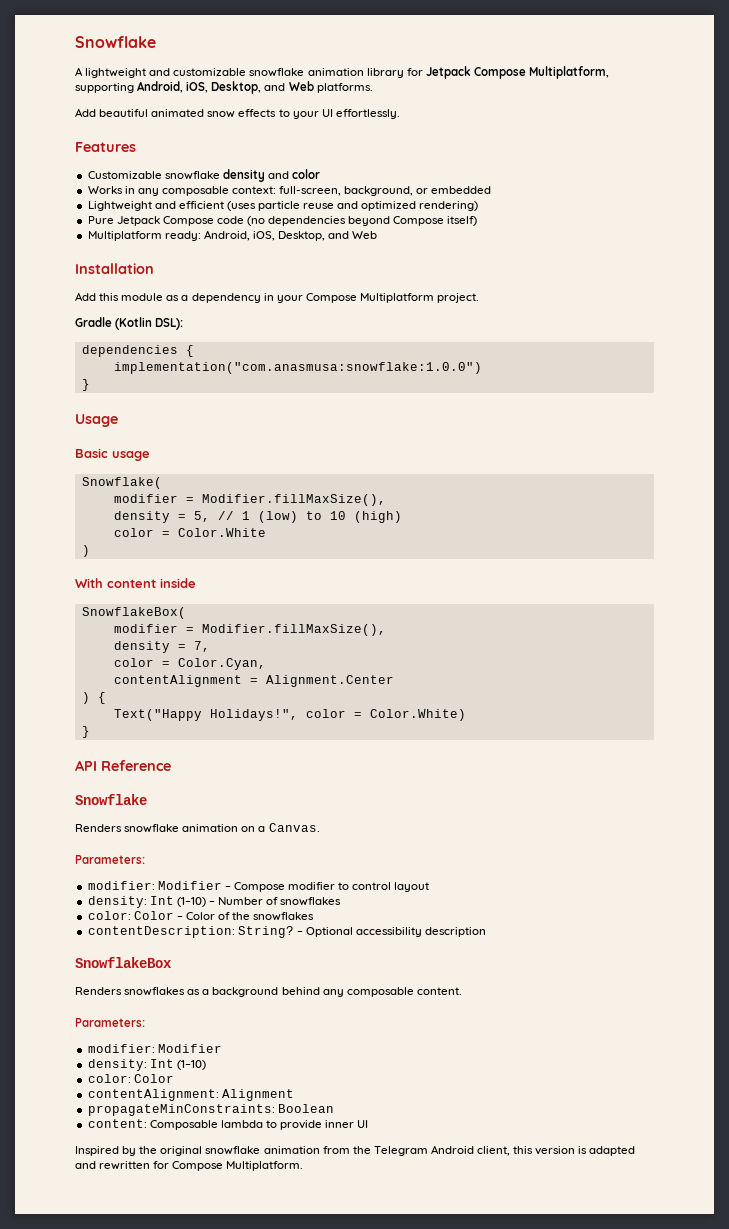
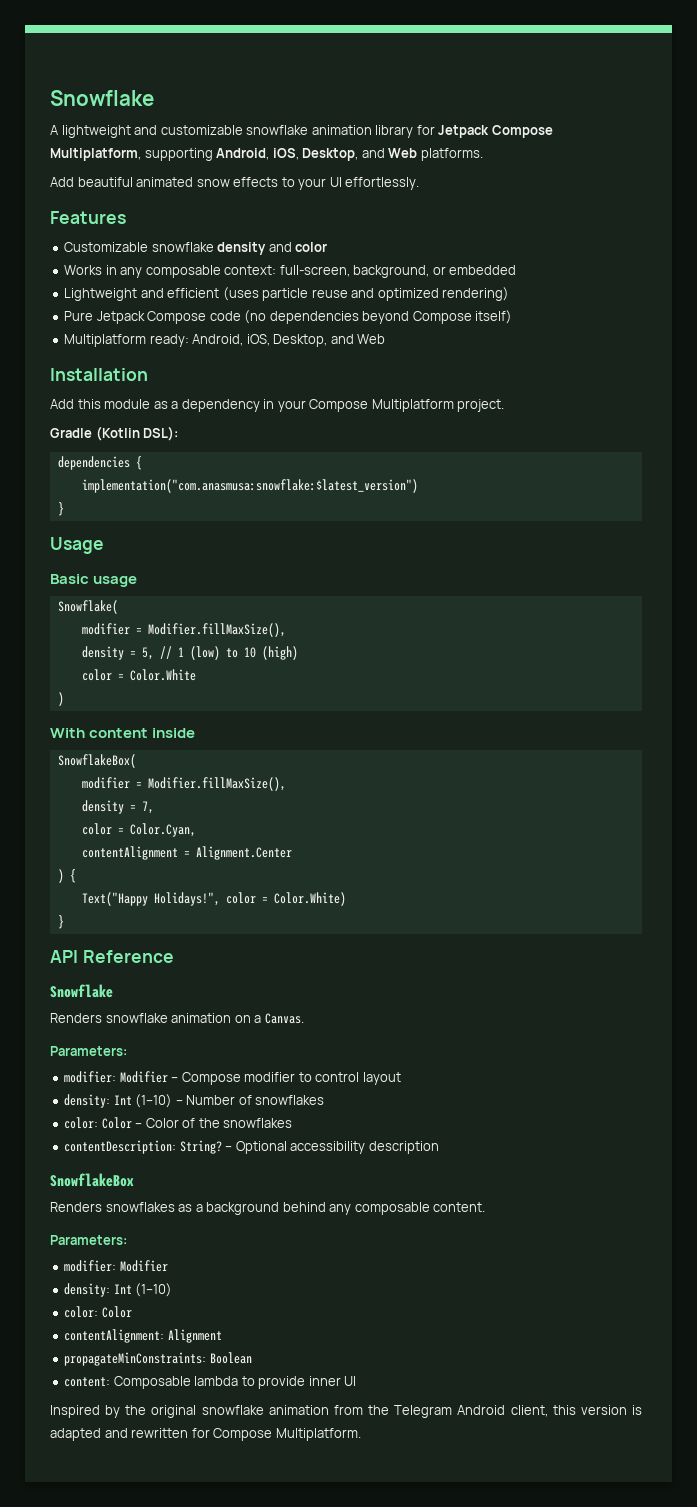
- implementation("com.anasmusa:snowflake:1.0.0")
+ implementation("com.anasmusa:snowflake:$latest_version")

